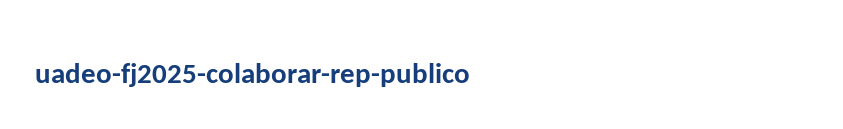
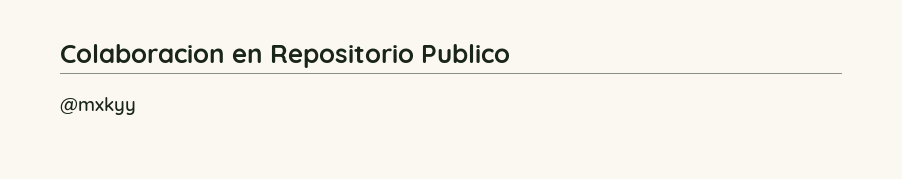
- uadeo-fj2025-colaborar-rep-publico
+ Colaboracion en Repositorio Publico
+ @mxkyy

